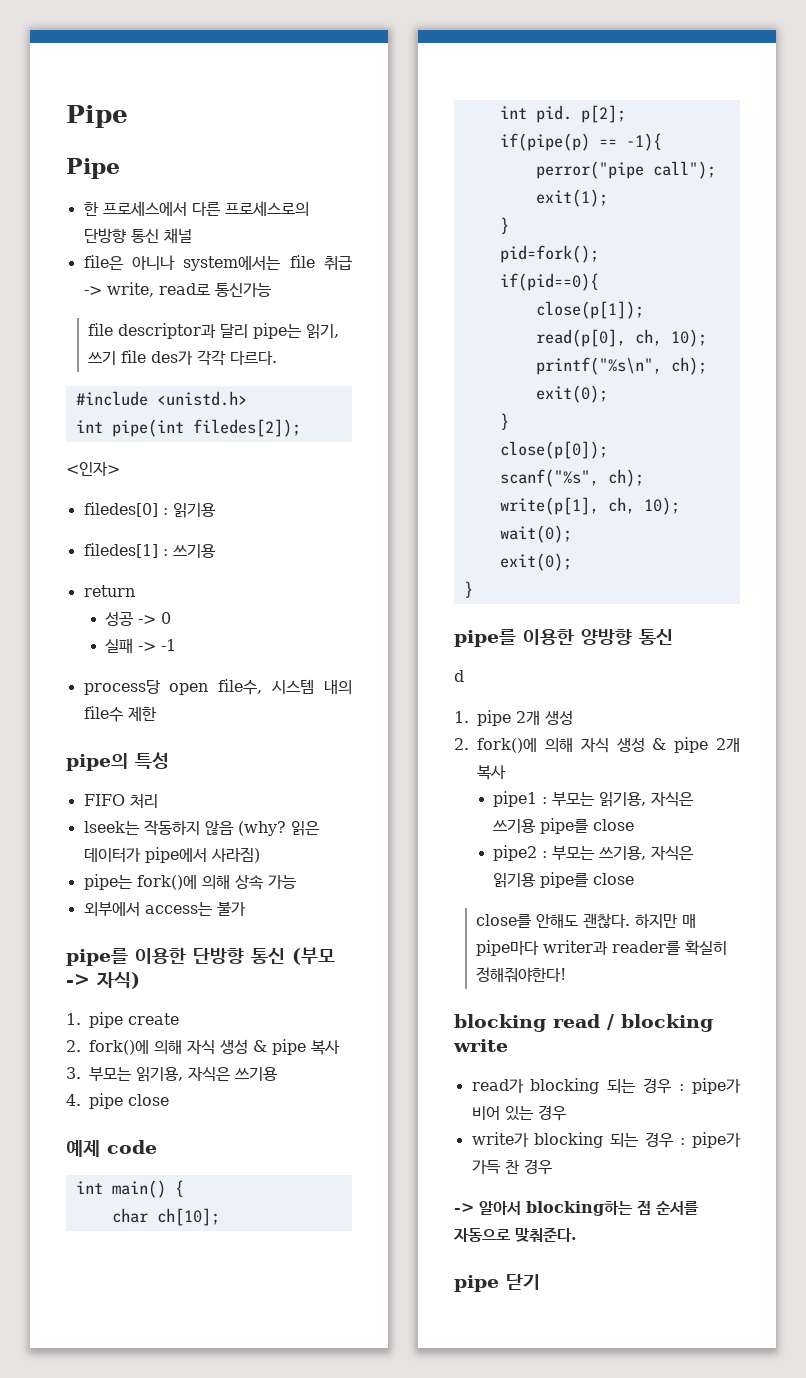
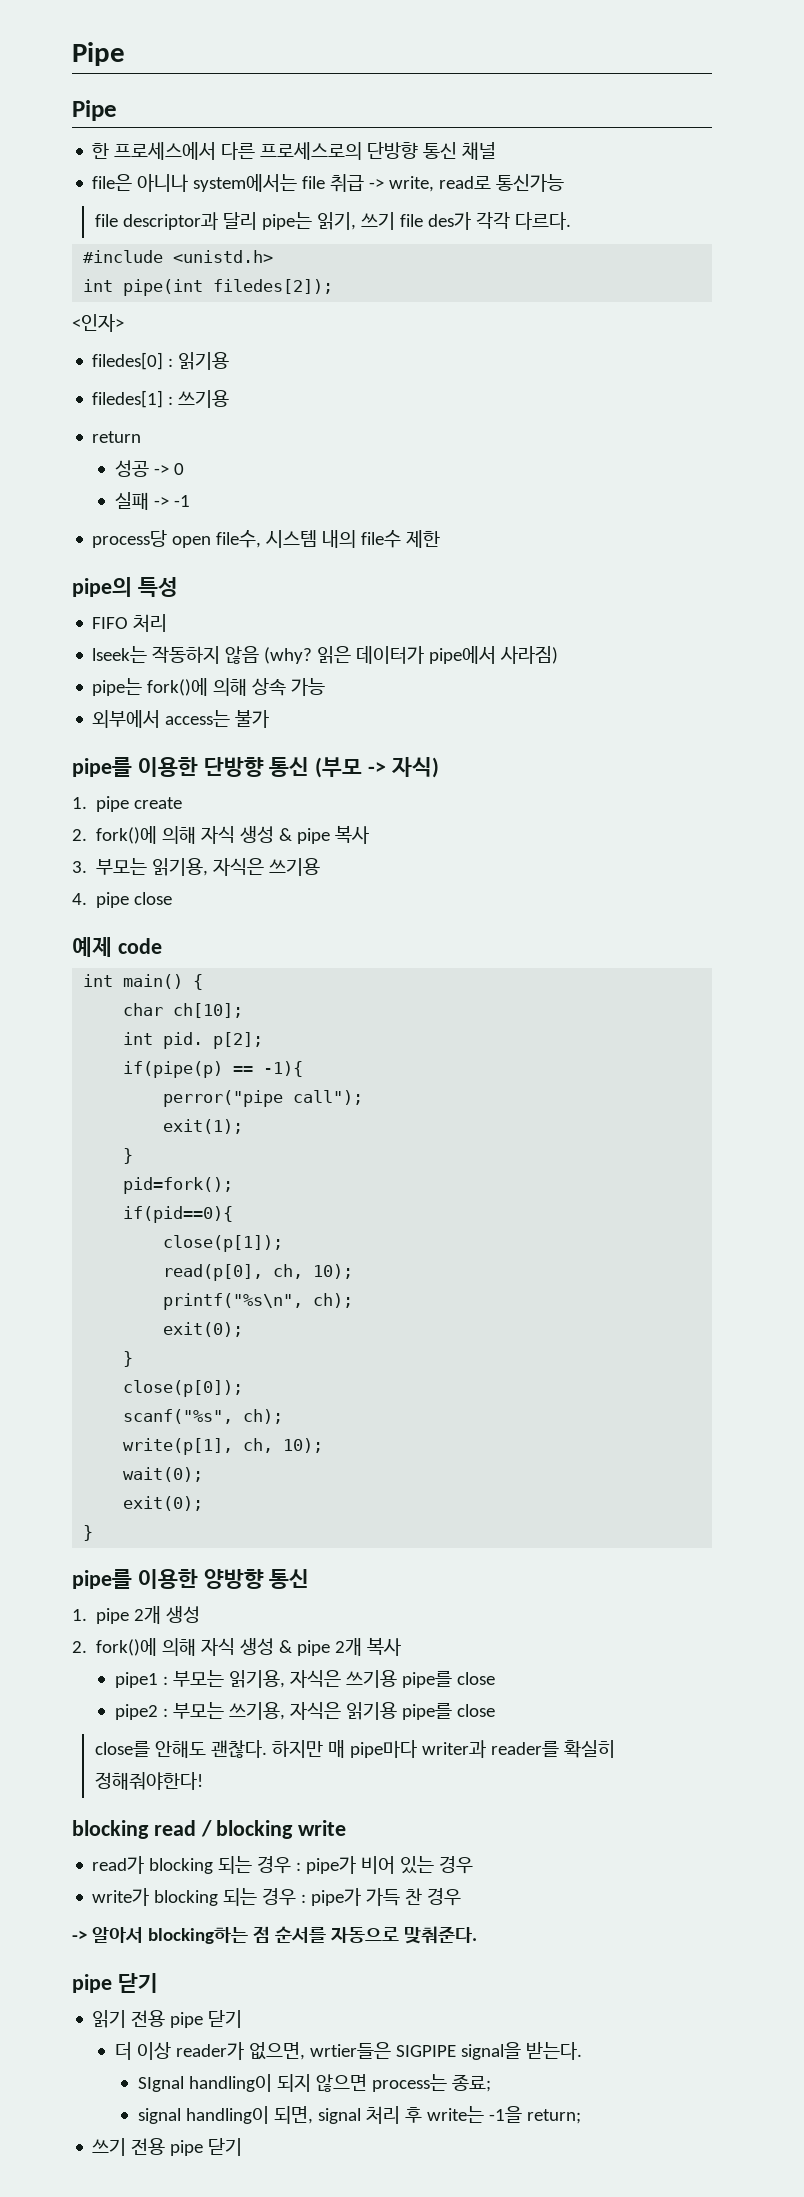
- d
+ 읽기 전용 pipe 닫기
+ 더 이상 reader가 없으면, wrtier들은 SIGPIPE signal을 받는다.
+ SIgnal handling이 되지 않으면 process는 종료;
+ signal handling이 되면, signal 처리 후 write는 -1을 return;
+ 쓰기 전용 pipe 닫기

